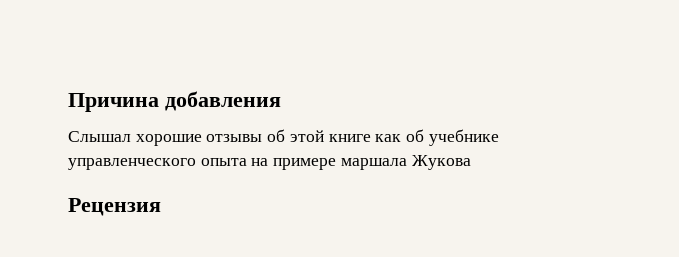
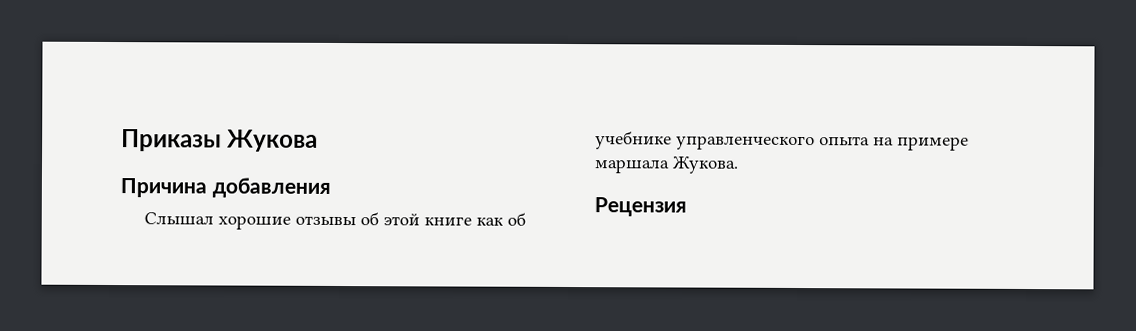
+ Приказы Жукова
- Слышал хорошие отзывы об этой книге как об учебнике управленческого опыта на примере маршала Жукова
+ Слышал хорошие отзывы об этой книге как об учебнике управленческого опыта на примере маршала Жукова.

